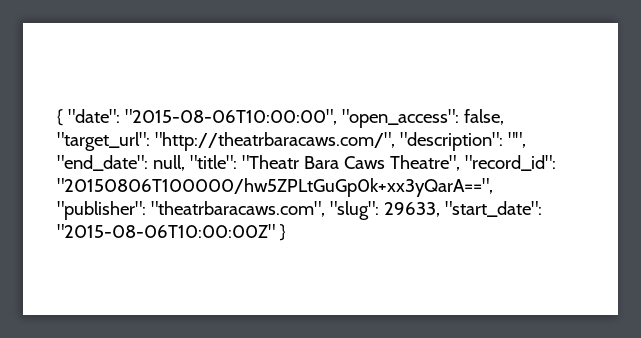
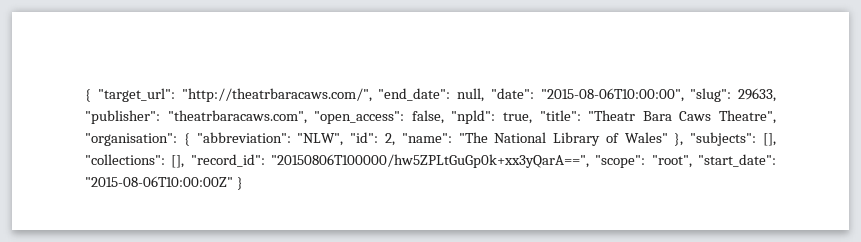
- { "date": "2015-08-06T10:00:00", "open_access": false, "target_url": "http://theatrbaracaws.com/", "description": "", "end_date": null, "title": "Theatr Bara Caws Theatre", "record_id": "20150806T100000/hw5ZPLtGuGp0k+xx3yQarA==", "publisher": "theatrbaracaws.com", "slug": 29633, "start_date": "2015-08-06T10:00:00Z" }
+ { "target_url": "http://theatrbaracaws.com/", "end_date": null, "date": "2015-08-06T10:00:00", "slug": 29633, "publisher": "theatrbaracaws.com", "open_access": false, "npld": true, "title": "Theatr Bara Caws Theatre", "organisation": { "abbreviation": "NLW", "id": 2, "name": "The National Library of Wales" }, "subjects": [], "collections": [], "record_id": "20150806T100000/hw5ZPLtGuGp0k+xx3yQarA==", "scope": "root", "start_date": "2015-08-06T10:00:00Z" }

